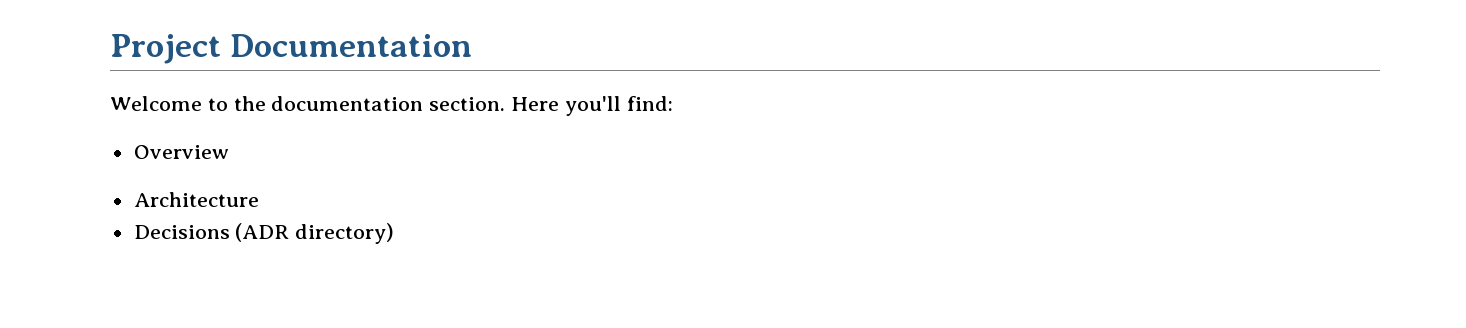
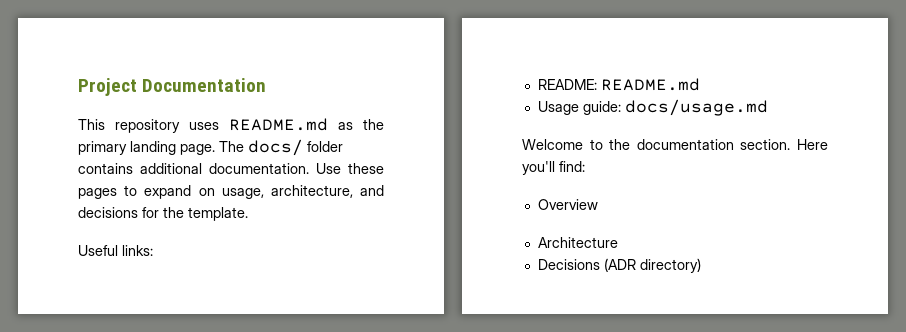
+ This repository uses README.md as the primary landing page. The docs/ folder contains additional documentation. Use these pages to expand on usage, architecture, and decisions for the template.
+ Useful links:
+ README: README.md
+ Usage guide: docs/usage.md

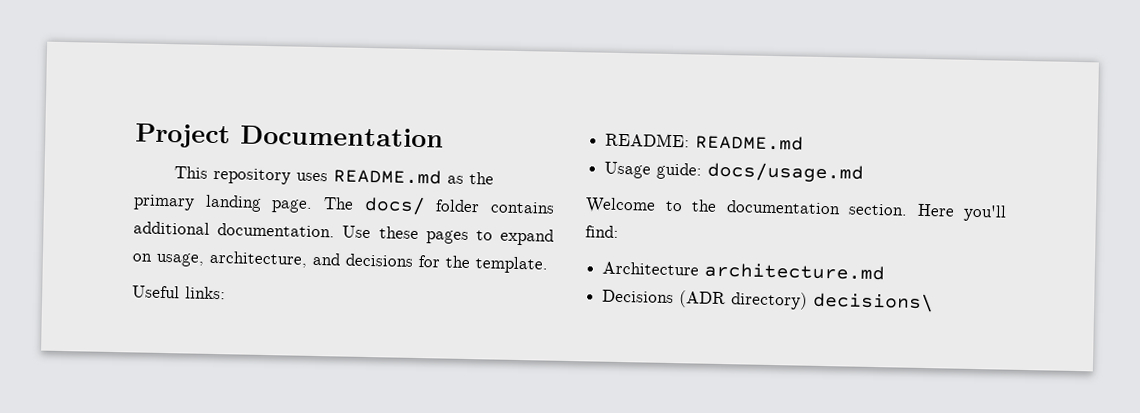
- Overview
- Architecture
+ Architecture architecture.md
- Decisions (ADR directory)
+ Decisions (ADR directory) decisions\

